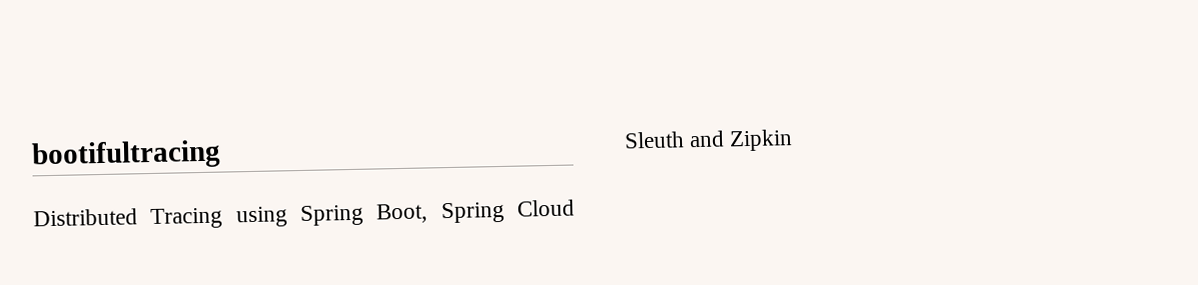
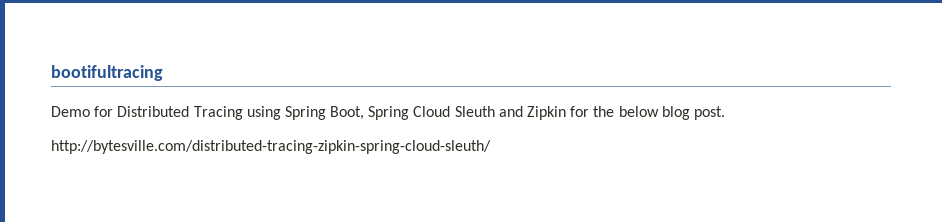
- Distributed Tracing using Spring Boot, Spring Cloud Sleuth and Zipkin
+ Demo for Distributed Tracing using Spring Boot, Spring Cloud Sleuth and Zipkin for the below blog post.
+ http://bytesville.com/distributed-tracing-zipkin-spring-cloud-sleuth/

